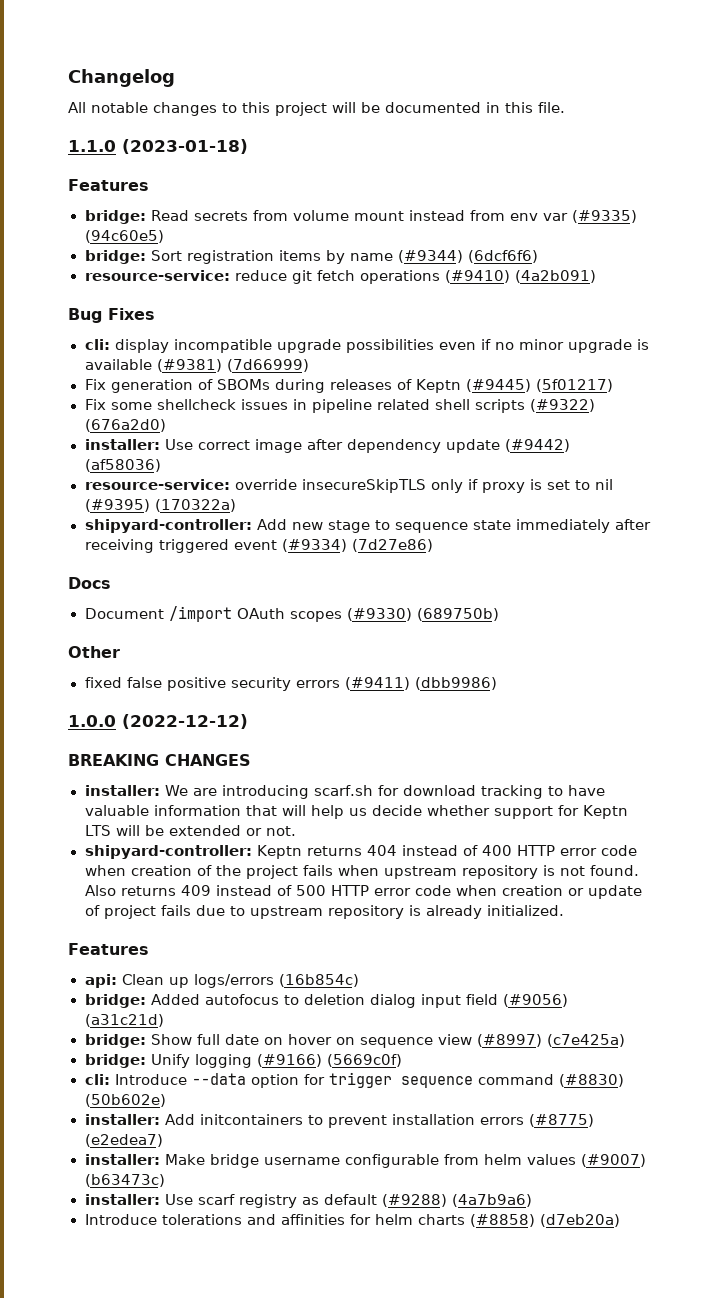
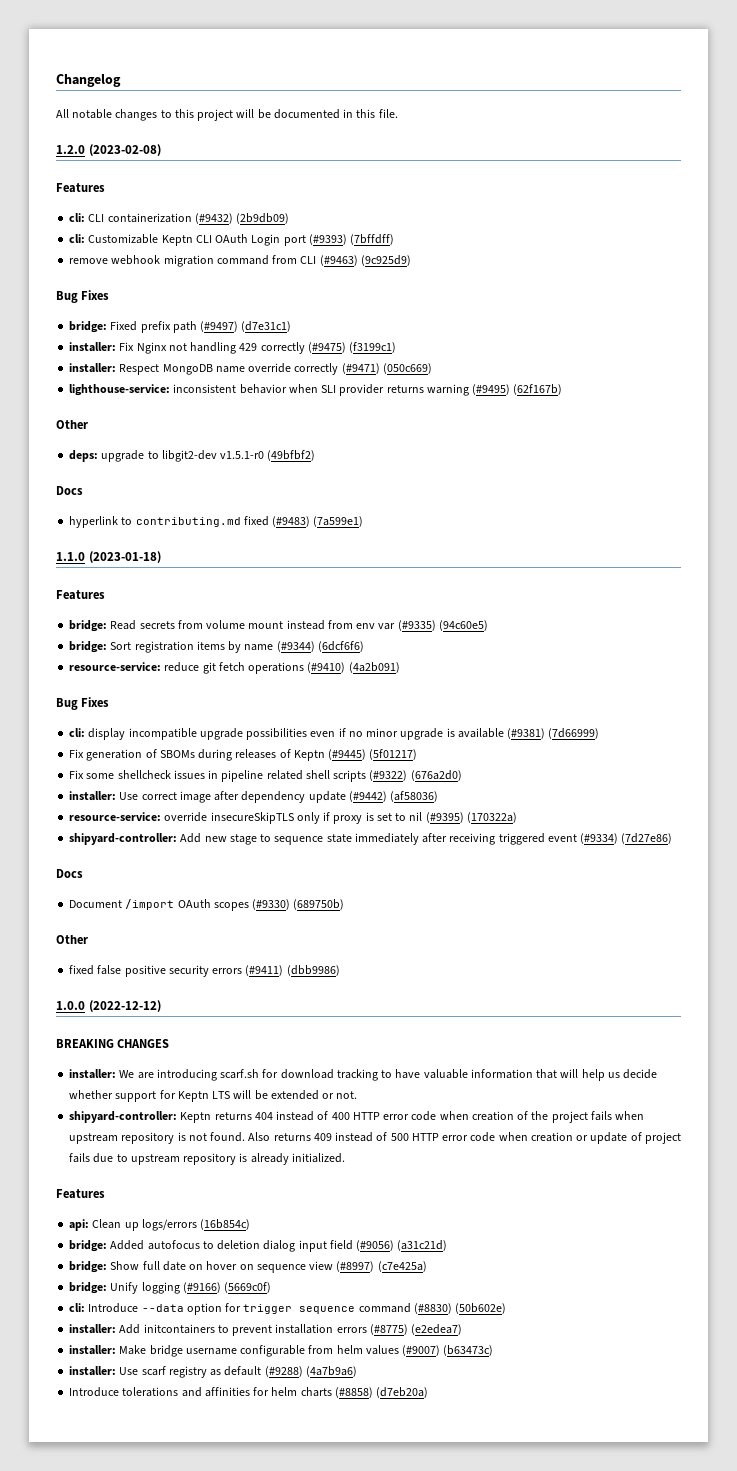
+ 1.2.0 (2023-02-08)
+ Features
+ cli: CLI containerization (#9432) (2b9db09)
+ cli: Customizable Keptn CLI OAuth Login port (#9393) (7bffdff)
+ remove webhook migration command from CLI (#9463) (9c925d9)
+ Bug Fixes
+ bridge: Fixed prefix path (#9497) (d7e31c1)
+ installer: Fix Nginx not handling 429 correctly (#9475) (f3199c1)
+ installer: Respect MongoDB name override correctly (#9471) (050c669)
+ lighthouse-service: inconsistent behavior when SLI provider returns warning (#9495) (62f167b)
+ Other
+ deps: upgrade to libgit2-dev v1.5.1-r0 (49bfbf2)
+ Docs
+ hyperlink to contributing.md fixed (#9483) (7a599e1)

